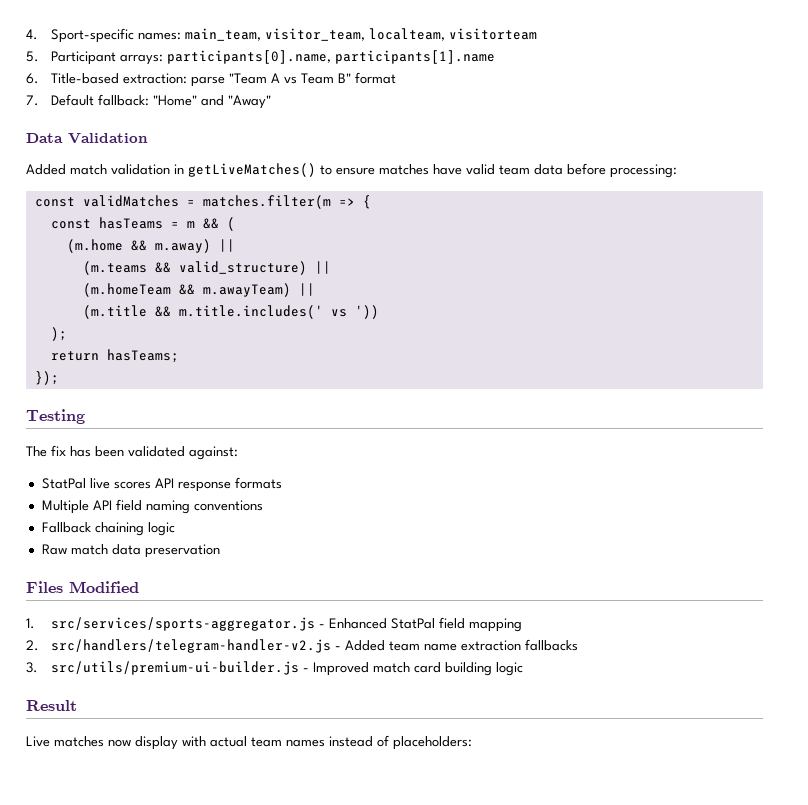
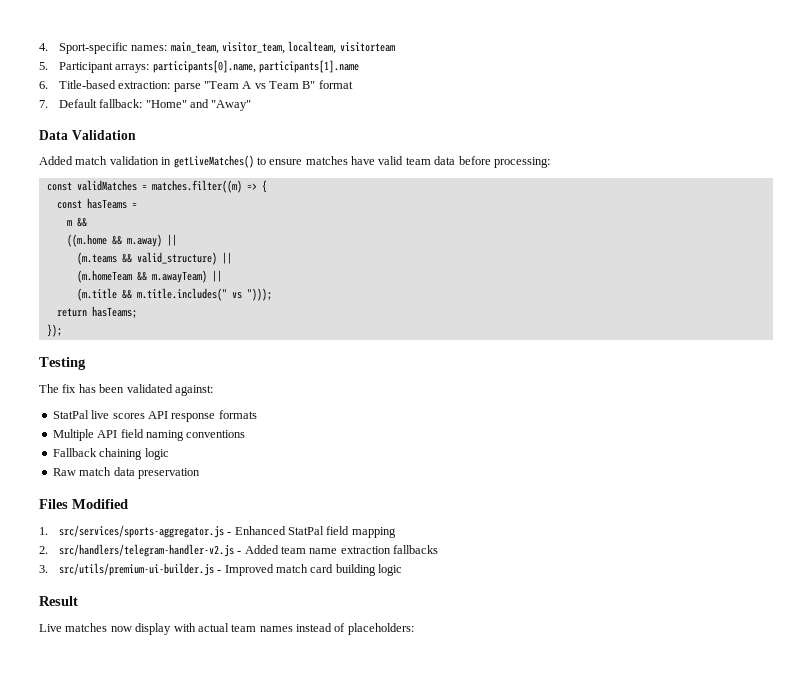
- const validMatches = matches.filter(m => {
+ const validMatches = matches.filter((m) => {
- const hasTeams = m && (
- (m.home && m.away) ||
+ const hasTeams =
+ m &&
+ ((m.home && m.away) ||
- (m.title && m.title.includes(' vs '))
- );
+ (m.title && m.title.includes(" vs ")));

